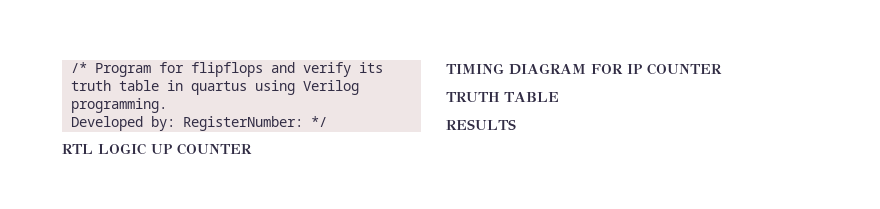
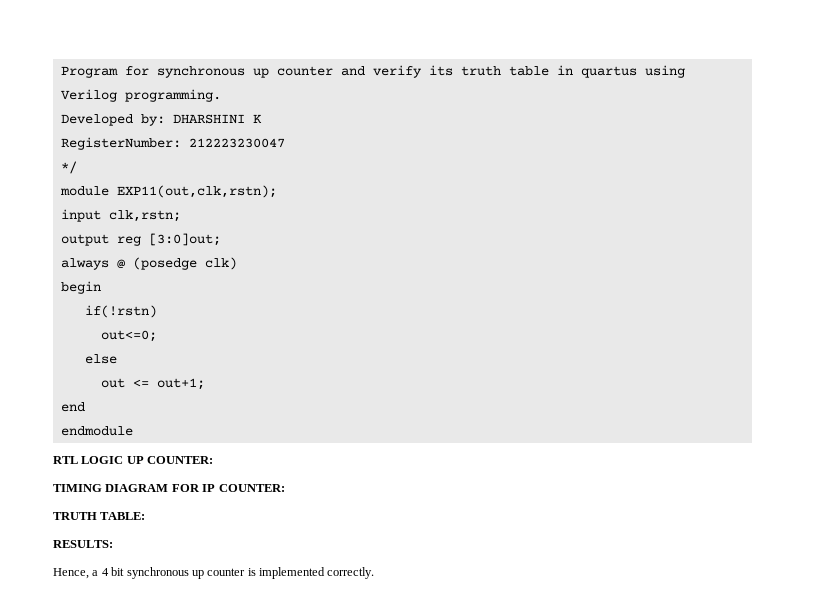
- /* Program for flipflops and verify its truth table in quartus using Verilog programming.
+ Program for synchronous up counter and verify its truth table in quartus using Verilog programming.
- Developed by: RegisterNumber: */
+ Developed by: DHARSHINI K
+ RegisterNumber: 212223230047
+ */
+ module EXP11(out,clk,rstn);
+ input clk,rstn;
+ output reg [3:0]out;
+ always @ (posedge clk)
+ begin
+ if(!rstn)
+ out<=0;
+ else
+ out <= out+1;
+ end
+ endmodule
- RTL LOGIC UP COUNTER
+ RTL LOGIC UP COUNTER:
- TIMING DIAGRAM FOR IP COUNTER
+ TIMING DIAGRAM FOR IP COUNTER:
- TRUTH TABLE
- RESULTS
+ TRUTH TABLE:
+ RESULTS:
+ Hence, a 4 bit synchronous up counter is implemented correctly.

